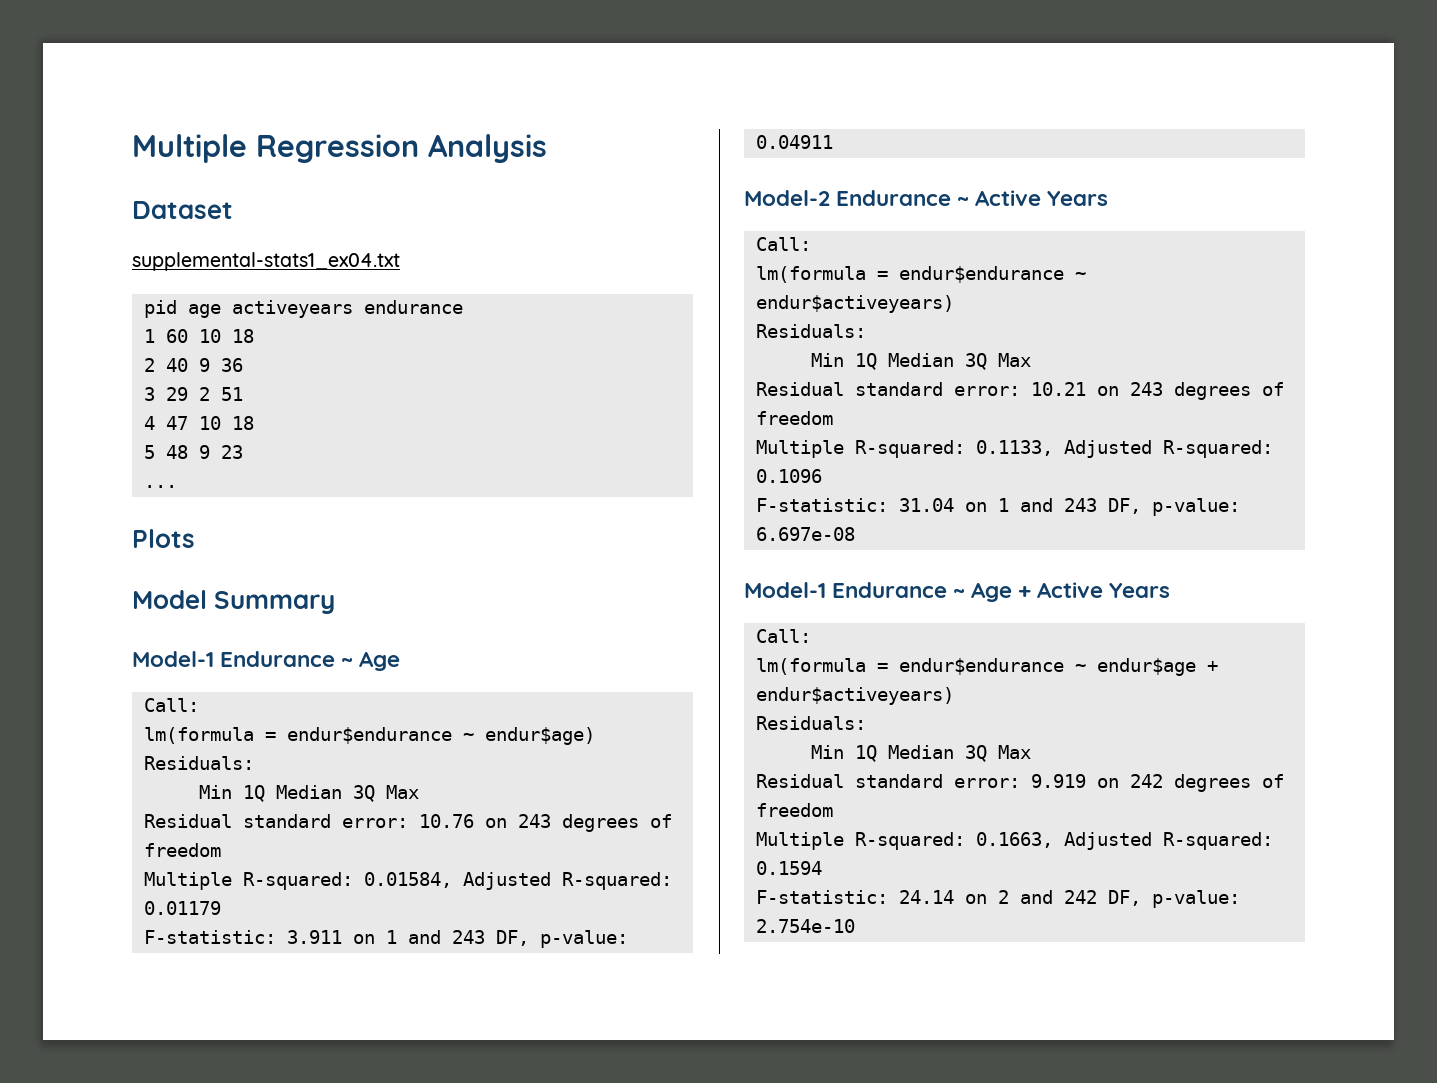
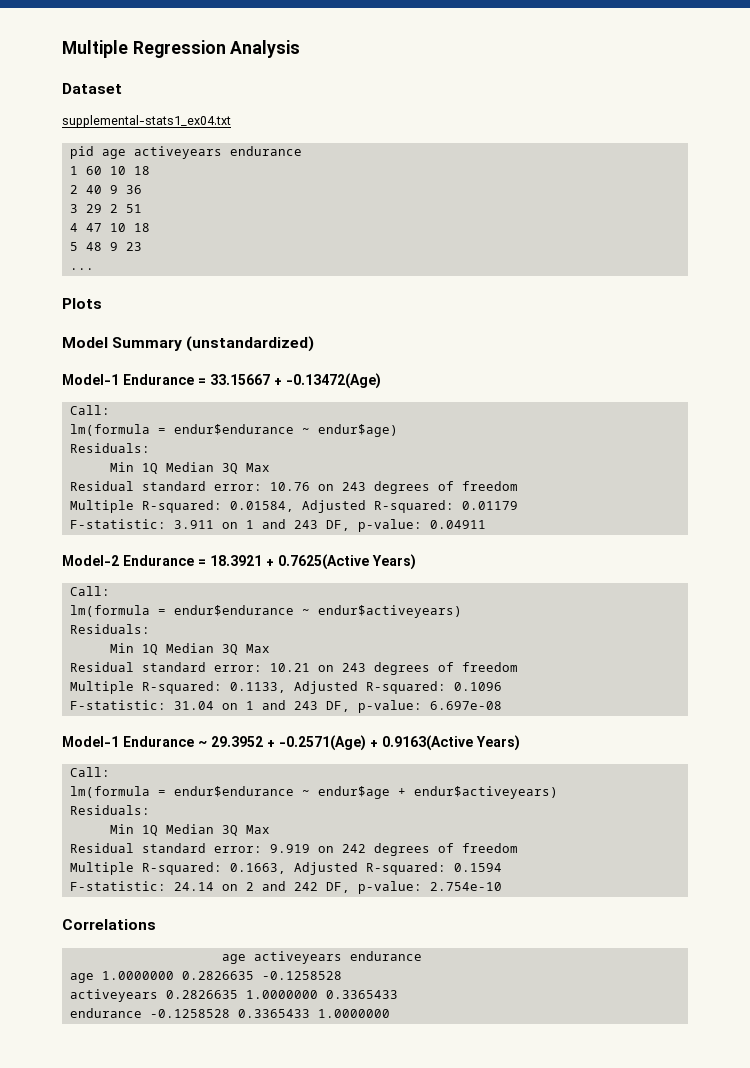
- Model Summary
- Model-1 Endurance ~ Age
+ Model Summary (unstandardized)
+ Model-1 Endurance = 33.15667 + -0.13472(Age)
- Model-2 Endurance ~ Active Years
+ Model-2 Endurance = 18.3921 + 0.7625(Active Years)
- Model-1 Endurance ~ Age + Active Years
+ Model-1 Endurance ~ 29.3952 + -0.2571(Age) + 0.9163(Active Years)
+ Correlations
+ age activeyears endurance
+ age 1.0000000 0.2826635 -0.1258528
+ activeyears 0.2826635 1.0000000 0.3365433
+ endurance -0.1258528 0.3365433 1.0000000

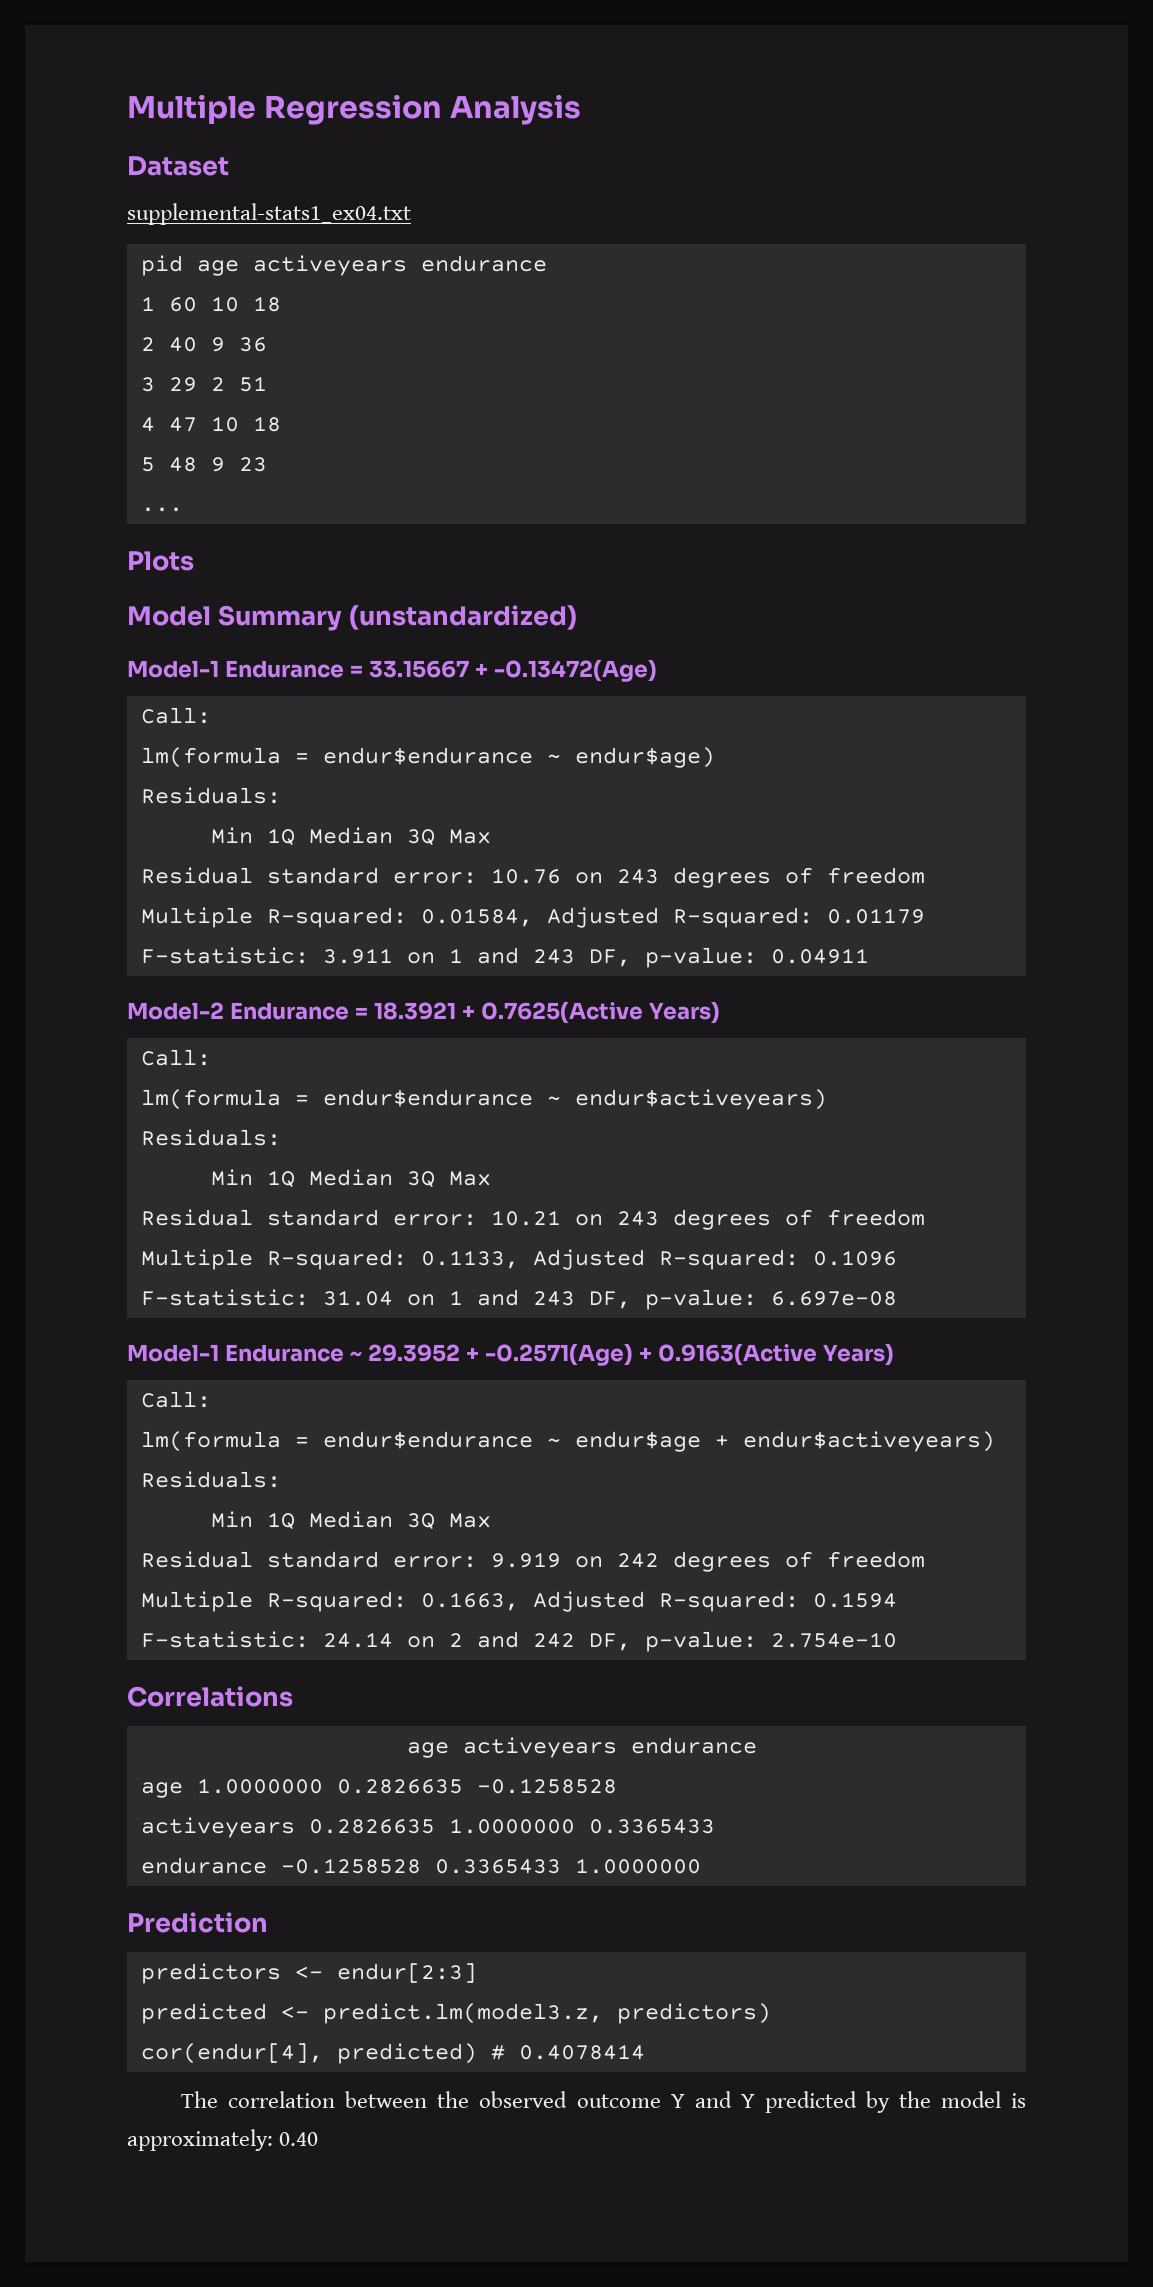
+ Prediction
+ predictors <- endur[2:3]
+ predicted <- predict.lm(model3.z, predictors)
+ cor(endur[4], predicted) # 0.4078414
+ The correlation between the observed outcome Y and Y predicted by the model is approximately: 0.40

